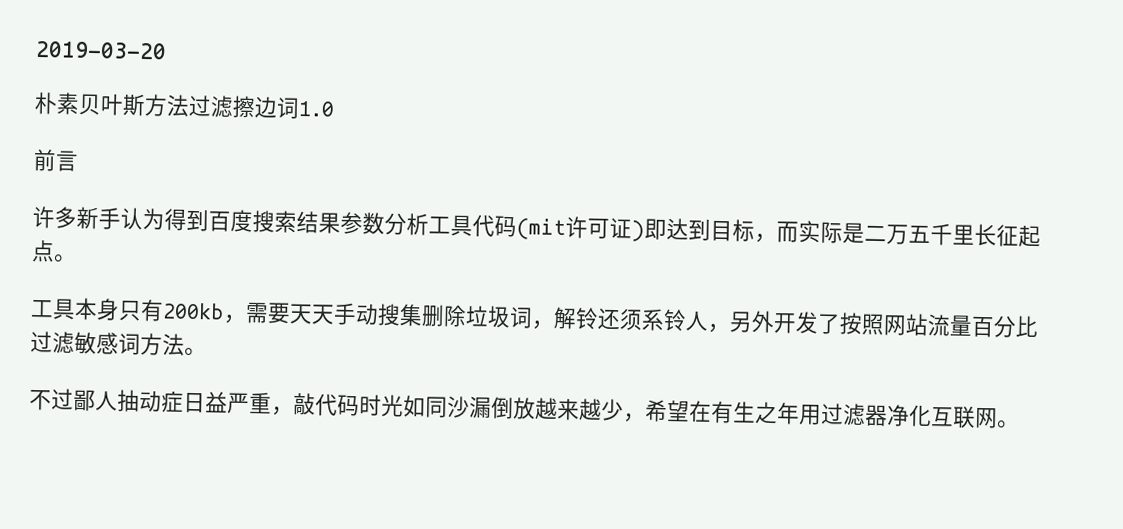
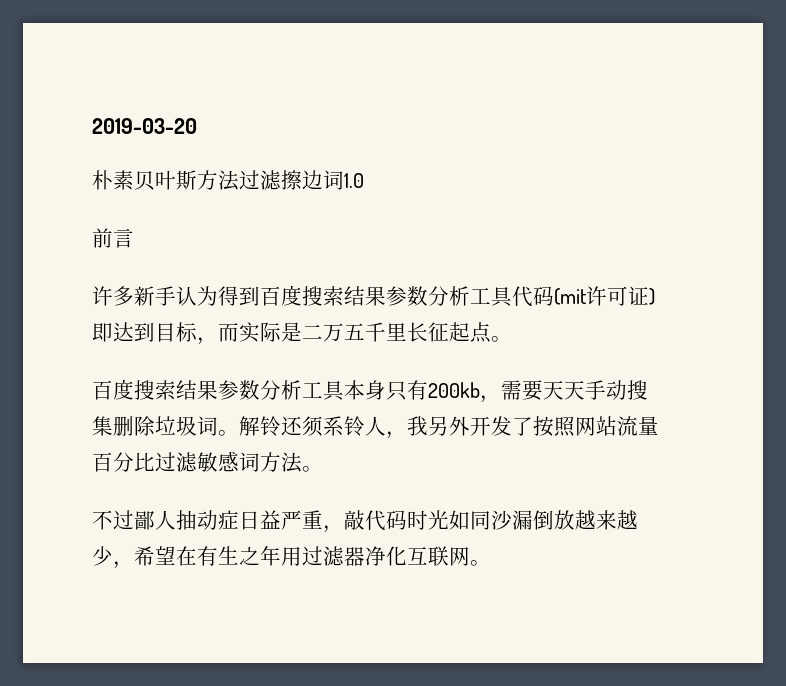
- 工具本身只有200kb，需要天天手动搜集删除垃圾词，解铃还须系铃人，另外开发了按照网站流量百分比过滤敏感词方法。
+ 百度搜索结果参数分析工具本身只有200kb，需要天天手动搜集删除垃圾词。解铃还须系铃人，我另外开发了按照网站流量百分比过滤敏感词方法。

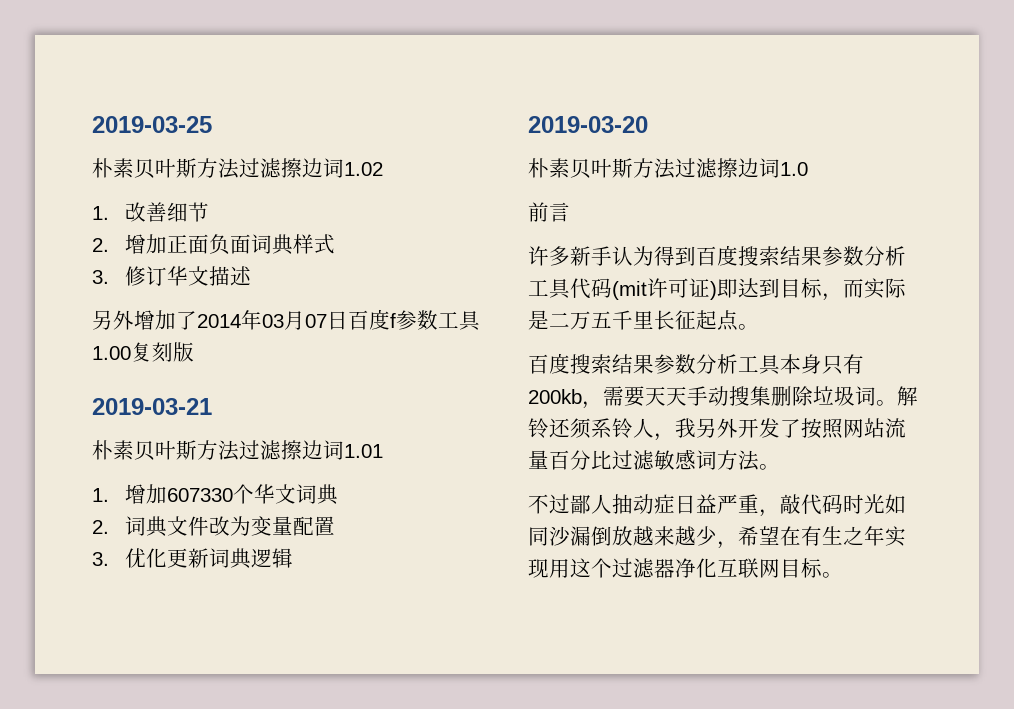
+ 2019-03-25
+ 朴素贝叶斯方法过滤擦边词1.02
+ 1.改善细节
+ 2.增加正面负面词典样式
+ 3.修订华文描述
+ 另外增加了2014年03月07日百度f参数工具1.00复刻版
+ 2019-03-21
+ 朴素贝叶斯方法过滤擦边词1.01
+ 1.增加607330个华文词典
+ 2.词典文件改为变量配置
+ 3.优化更新词典逻辑
- 不过鄙人抽动症日益严重，敲代码时光如同沙漏倒放越来越少，希望在有生之年用过滤器净化互联网。
+ 不过鄙人抽动症日益严重，敲代码时光如同沙漏倒放越来越少，希望在有生之年实现用这个过滤器净化互联网目标。

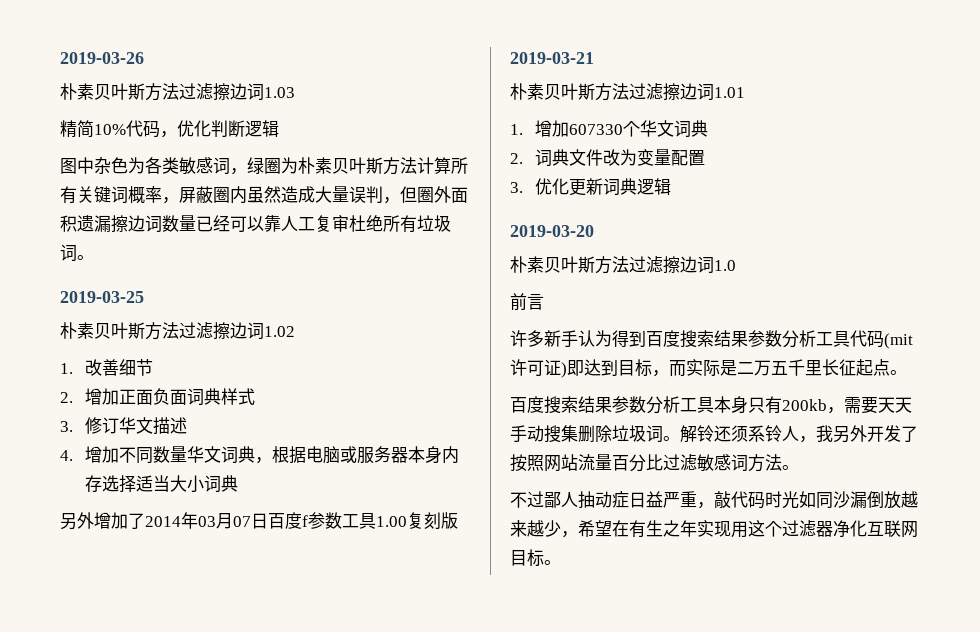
+ 2019-03-26
+ 朴素贝叶斯方法过滤擦边词1.03
+ 精简10%代码，优化判断逻辑
+ 图中杂色为各类敏感词，绿圈为朴素贝叶斯方法计算所有关键词概率，屏蔽圈内虽然造成大量误判，但圈外面积遗漏擦边词数量已经可以靠人工复审杜绝所有垃圾词。
+ 4.增加不同数量华文词典，根据电脑或服务器本身内存选择适当大小词典

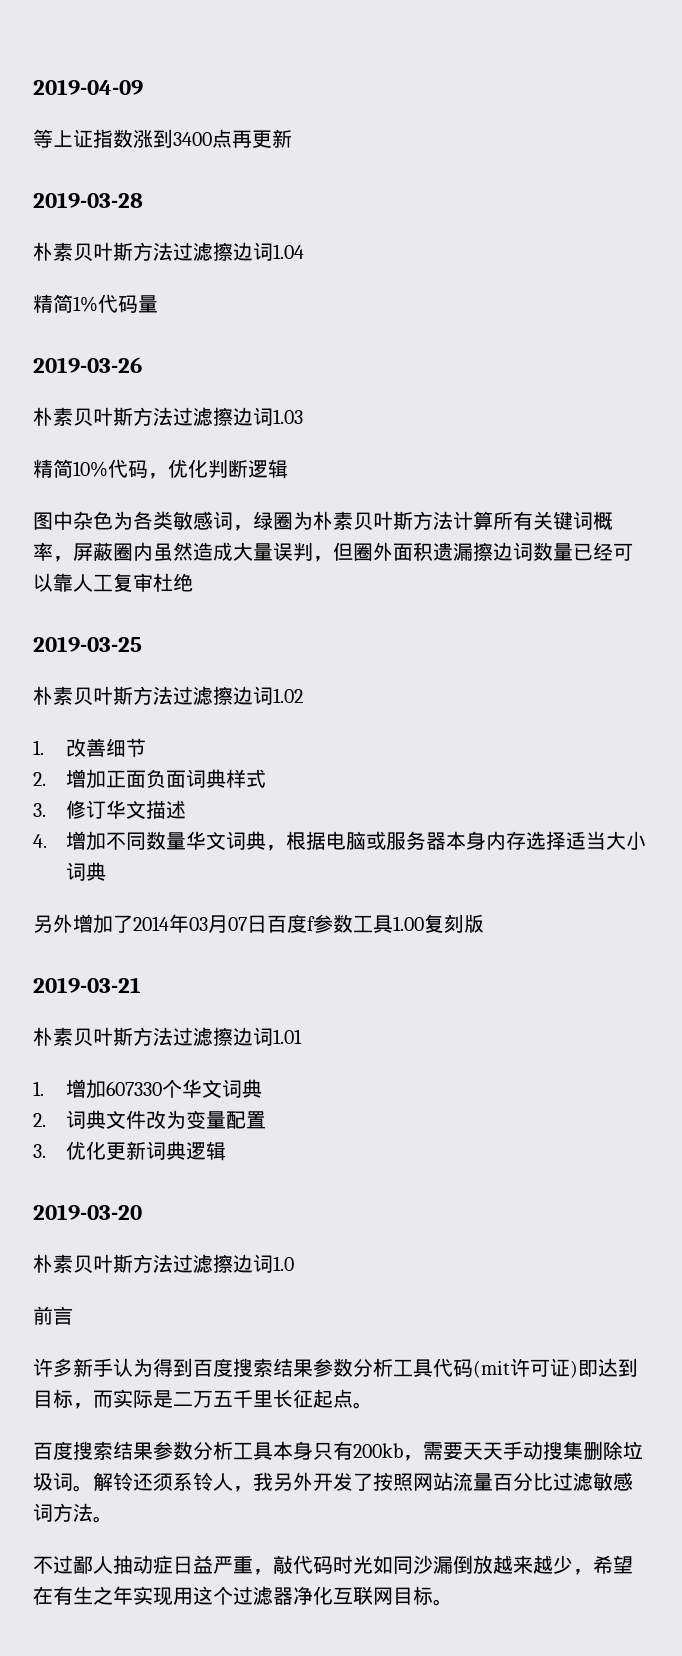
+ 2019-04-09
+ 等上证指数涨到3400点再更新
+ 2019-03-28
+ 朴素贝叶斯方法过滤擦边词1.04
+ 精简1%代码量
- 图中杂色为各类敏感词，绿圈为朴素贝叶斯方法计算所有关键词概率，屏蔽圈内虽然造成大量误判，但圈外面积遗漏擦边词数量已经可以靠人工复审杜绝所有垃圾词。
+ 图中杂色为各类敏感词，绿圈为朴素贝叶斯方法计算所有关键词概率，屏蔽圈内虽然造成大量误判，但圈外面积遗漏擦边词数量已经可以靠人工复审杜绝

